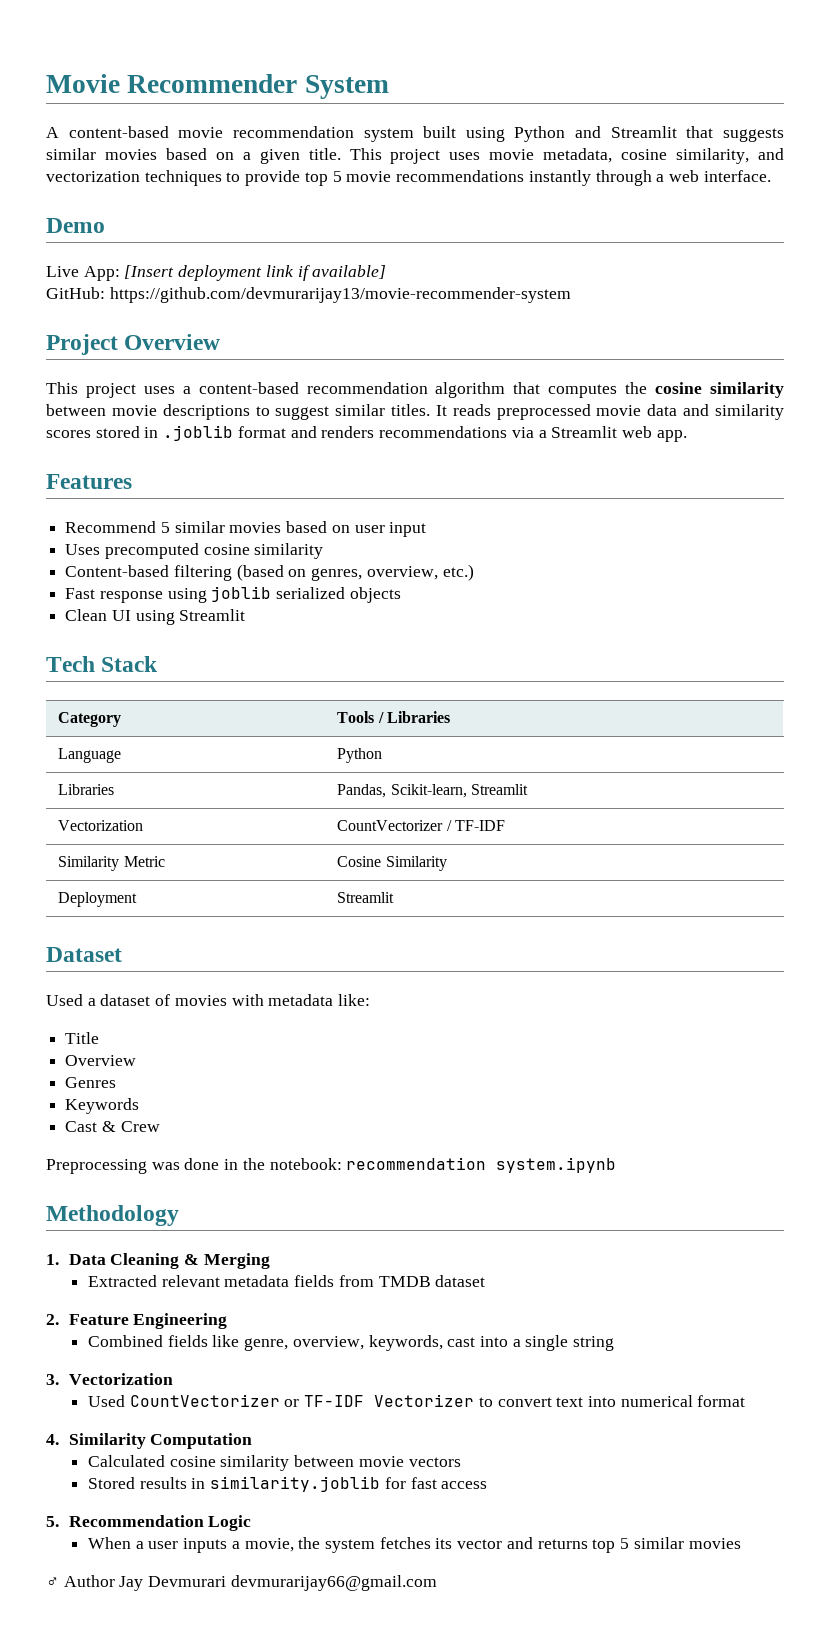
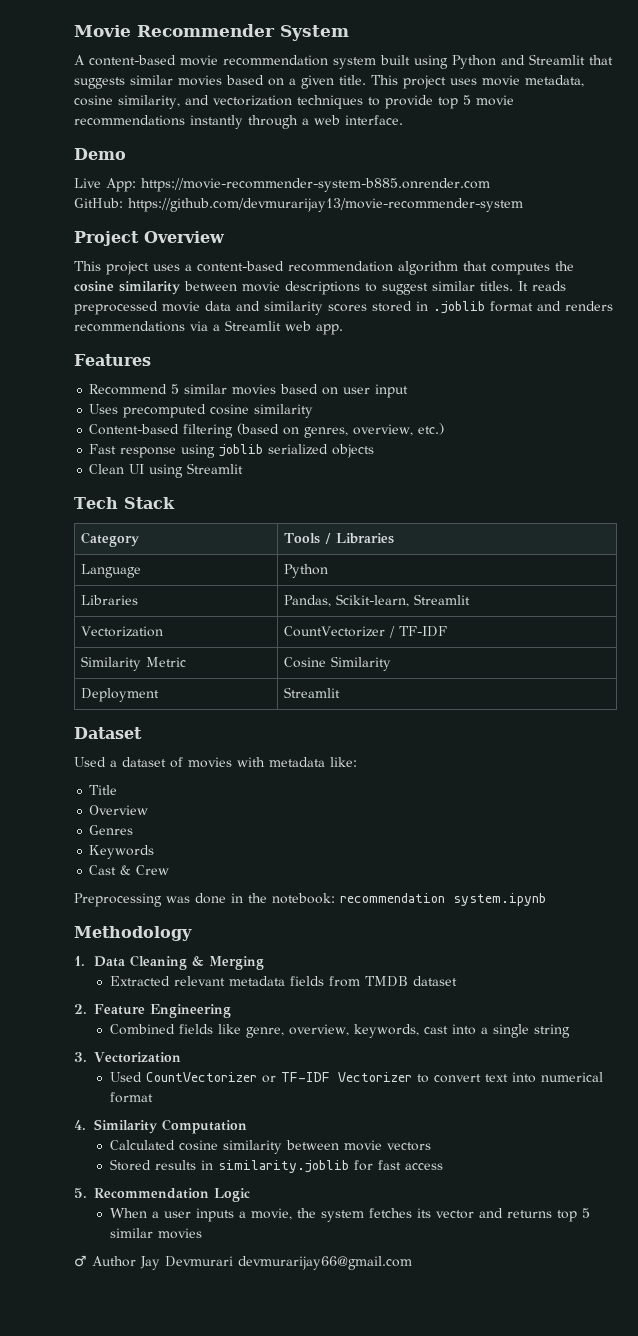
- Live App: [Insert deployment link if available]
+ Live App: https://movie-recommender-system-b885.onrender.com

